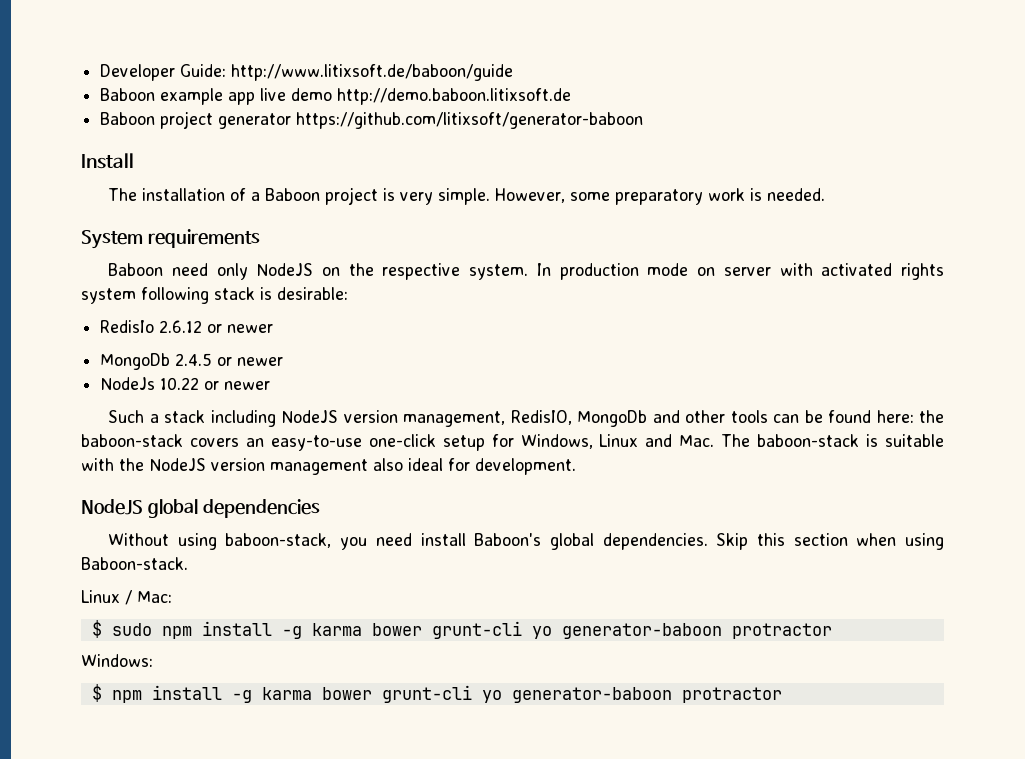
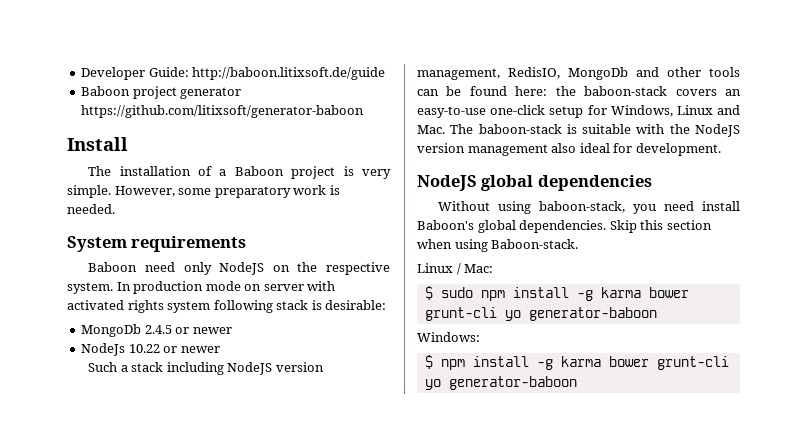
- Developer Guide: http://www.litixsoft.de/baboon/guide
- Baboon example app live demo http://demo.baboon.litixsoft.de
+ Developer Guide: http://baboon.litixsoft.de/guide
- RedisIo 2.6.12 or newer
- $ sudo npm install -g karma bower grunt-cli yo generator-baboon protractor
+ $ sudo npm install -g karma bower grunt-cli yo generator-baboon
- $ npm install -g karma bower grunt-cli yo generator-baboon protractor
+ $ npm install -g karma bower grunt-cli yo generator-baboon

